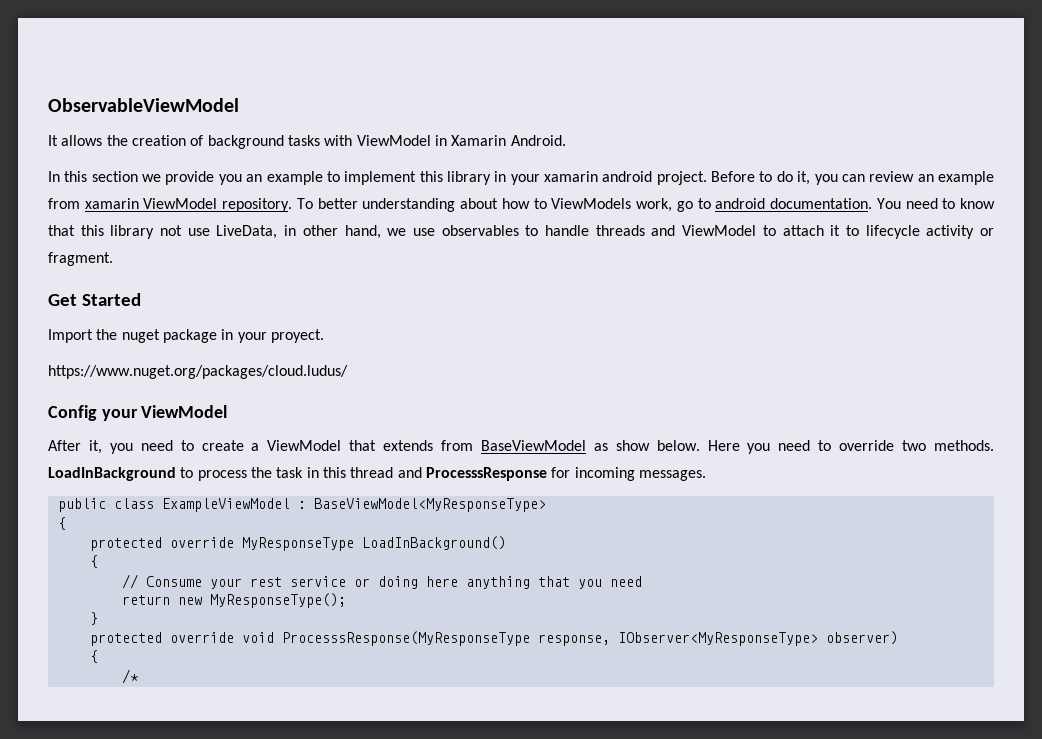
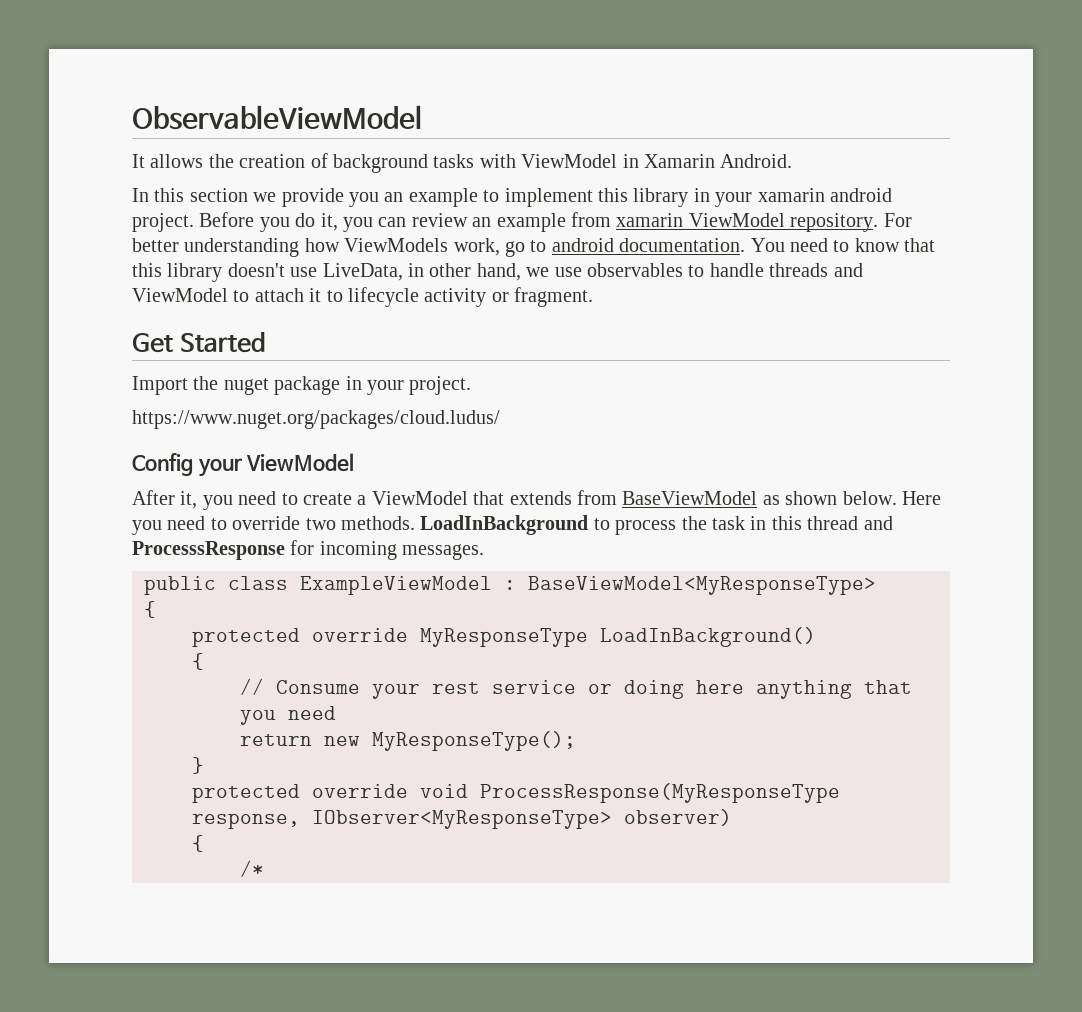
- Before to do it, you can review an example from xamarin ViewModel repository.
+ Before you do it, you can review an example from xamarin ViewModel repository.
- To better understanding about how to ViewModels work, go to android documentation.
+ For better understanding how ViewModels work, go to android documentation.
- You need to know that this library not use LiveData, in other hand, we use observables to handle threads and ViewModel to attach it to lifecycle activity or fragment.
+ You need to know that this library doesn't use LiveData, in other hand, we use observables to handle threads and ViewModel to attach it to lifecycle activity or fragment.
- Import the nuget package in your proyect.
+ Import the nuget package in your project.
- After it, you need to create a ViewModel that extends from BaseViewModel as show below.
+ After it, you need to create a ViewModel that extends from BaseViewModel as shown below.
- protected override void ProcesssResponse(MyResponseType response, IObserver<MyResponseType> observer)
+ protected override void ProcessResponse(MyResponseType response, IObserver<MyResponseType> observer)

